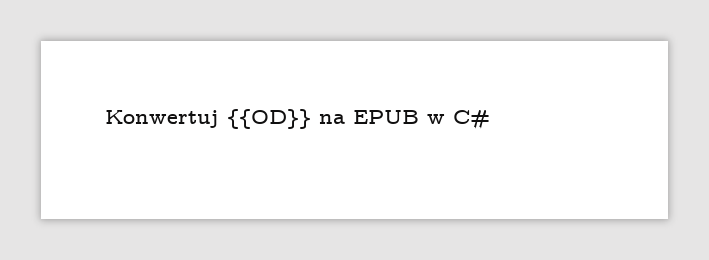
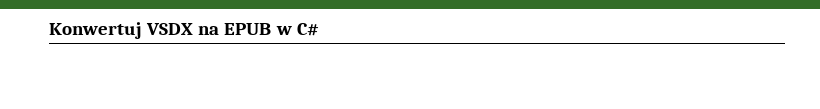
- Konwertuj {{OD}} na EPUB w C#
+ Konwertuj VSDX na EPUB w C#

